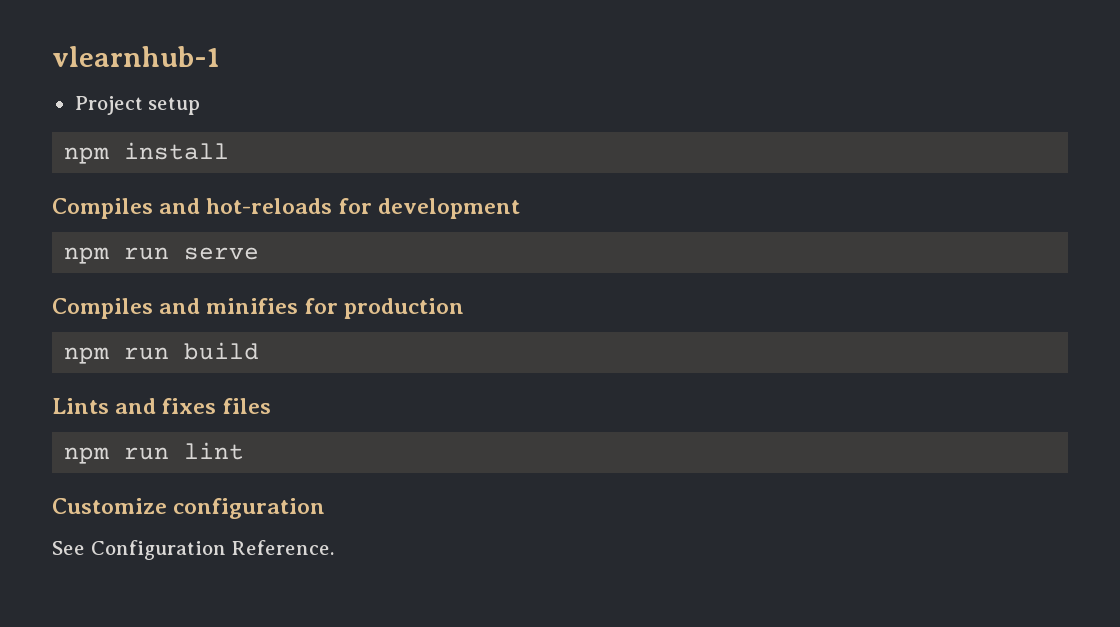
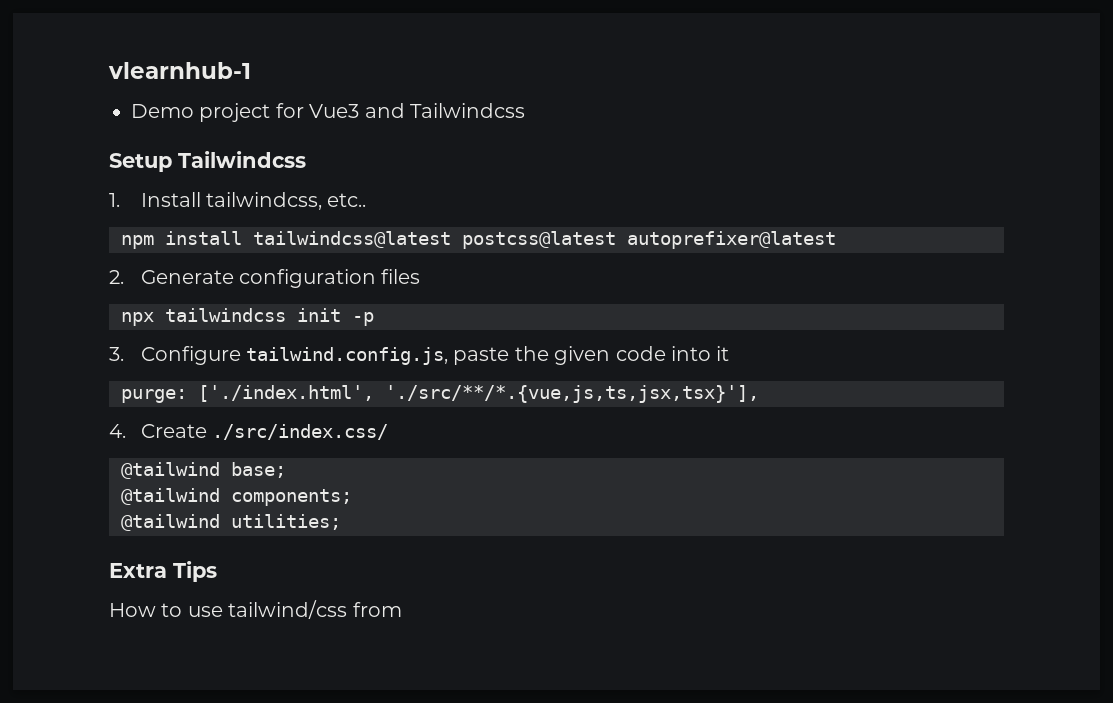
- Project setup
- npm install
- Compiles and hot-reloads for development
- npm run serve
- Compiles and minifies for production
- npm run build
- Lints and fixes files
- npm run lint
- Customize configuration
- See Configuration Reference.
+ Demo project for Vue3 and Tailwindcss
+ Setup Tailwindcss
+ 1. Install tailwindcss, etc..
+ npm install tailwindcss@latest postcss@latest autoprefixer@latest
+ 2. Generate configuration files
+ npx tailwindcss init -p
+ 3. Configure tailwind.config.js, paste the given code into it
+ purge: ['./index.html', './src/**/*.{vue,js,ts,jsx,tsx}'],
+ 4. Create ./src/index.css/
+ @tailwind base;
+ @tailwind components;
+ @tailwind utilities;
+ Extra Tips
+ How to use tailwind/css from

